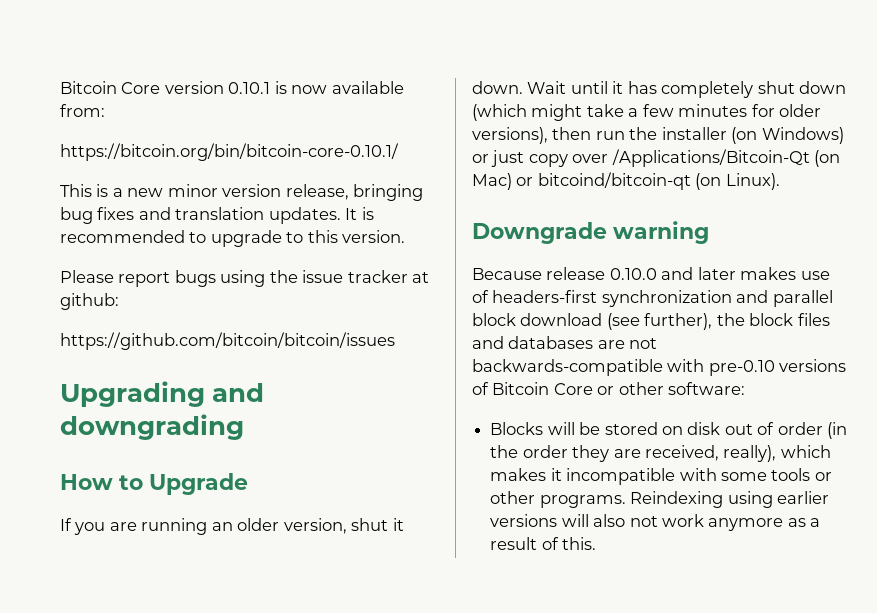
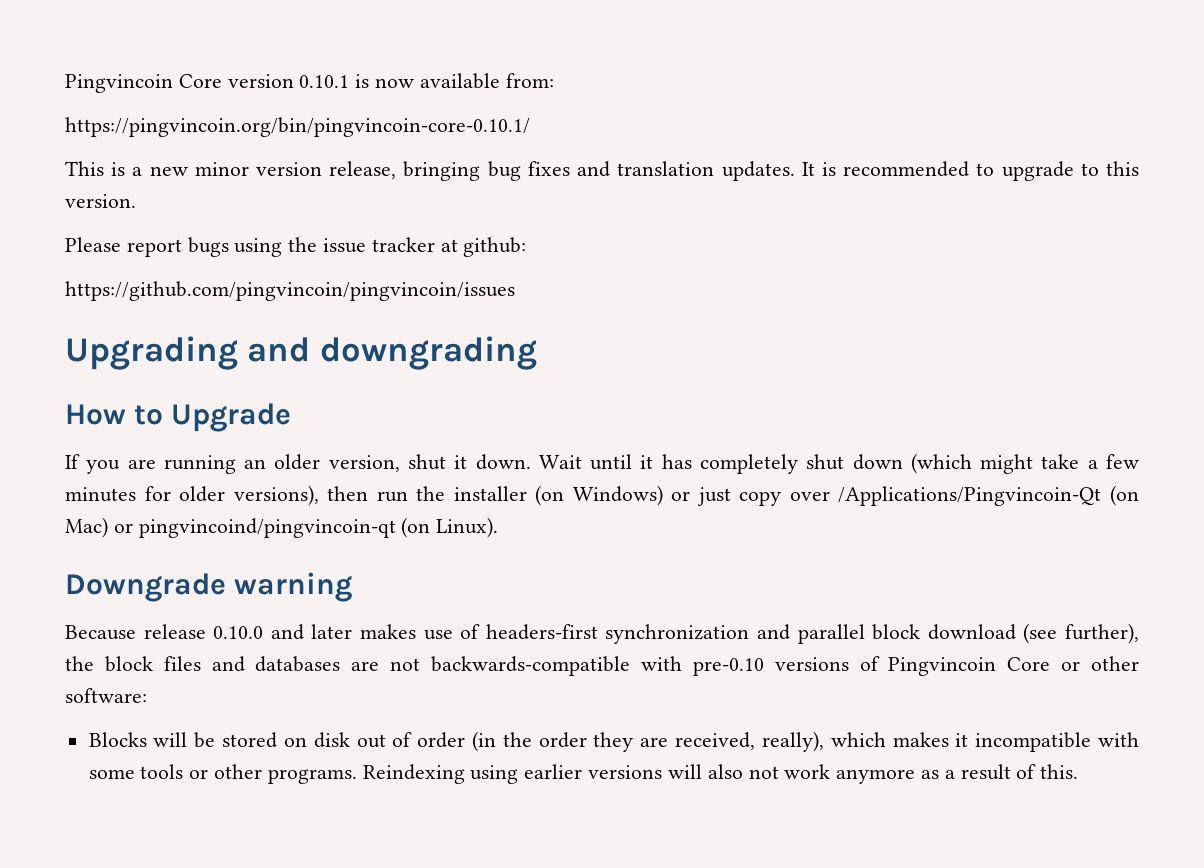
- Bitcoin Core version 0.10.1 is now available from:
+ Pingvincoin Core version 0.10.1 is now available from:
- https://bitcoin.org/bin/bitcoin-core-0.10.1/
+ https://pingvincoin.org/bin/pingvincoin-core-0.10.1/
- https://github.com/bitcoin/bitcoin/issues
+ https://github.com/pingvincoin/pingvincoin/issues
- Wait until it has completely shut down (which might take a few minutes for older versions), then run the installer (on Windows) or just copy over /Applications/Bitcoin-Qt (on Mac) or bitcoind/bitcoin-qt (on Linux).
+ Wait until it has completely shut down (which might take a few minutes for older versions), then run the installer (on Windows) or just copy over /Applications/Pingvincoin-Qt (on Mac) or pingvincoind/pingvincoin-qt (on Linux).
- Because release 0.10.0 and later makes use of headers-first synchronization and parallel block download (see further), the block files and databases are not backwards-compatible with pre-0.10 versions of Bitcoin Core or other software:
+ Because release 0.10.0 and later makes use of headers-first synchronization and parallel block download (see further), the block files and databases are not backwards-compatible with pre-0.10 versions of Pingvincoin Core or other software:

